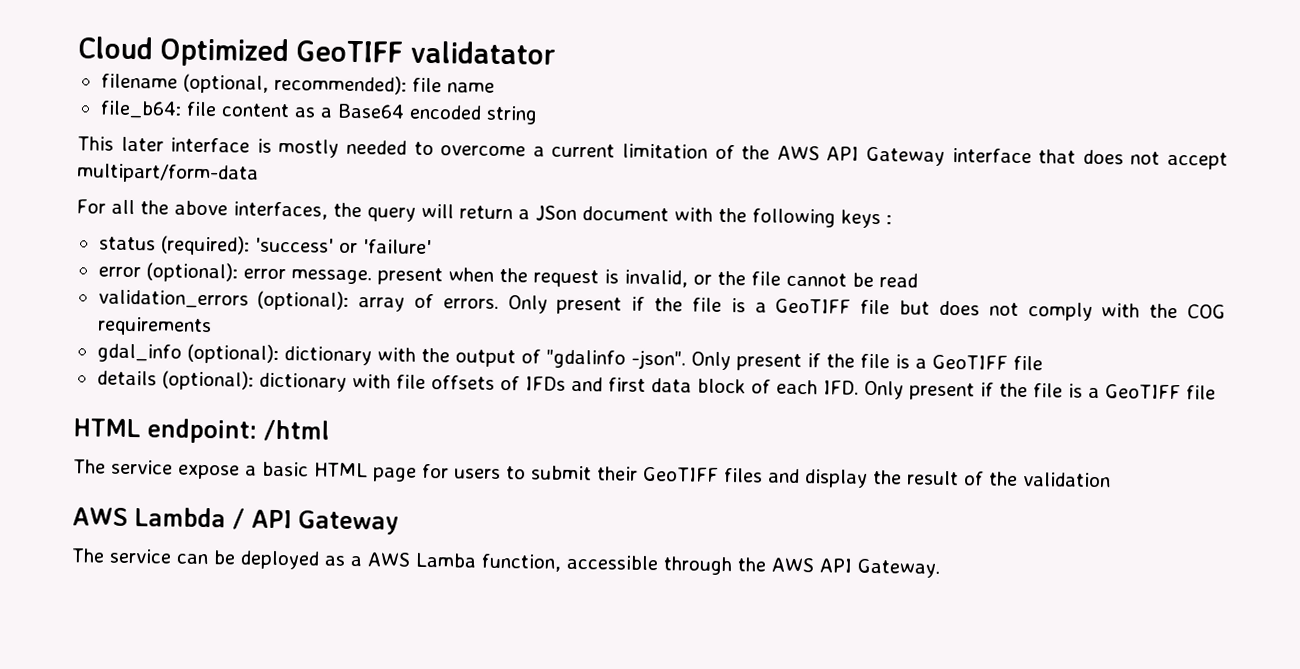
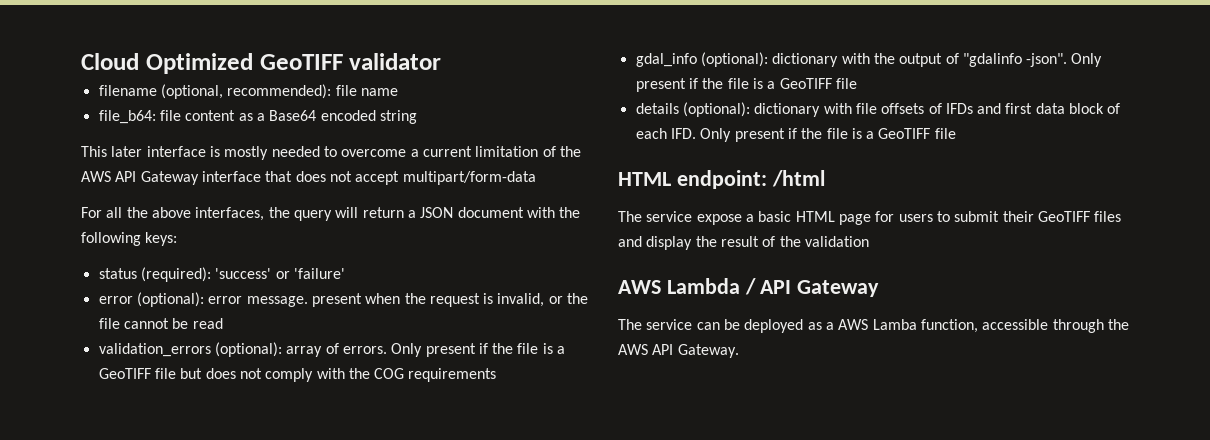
- Cloud Optimized GeoTIFF validatator
+ Cloud Optimized GeoTIFF validator
- For all the above interfaces, the query will return a JSon document with the following keys :
+ For all the above interfaces, the query will return a JSON document with the following keys:

